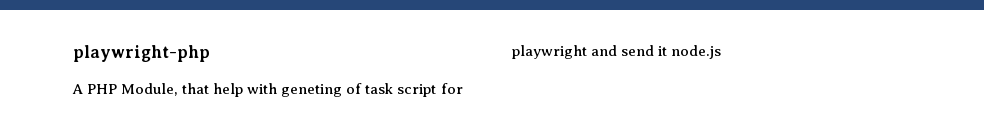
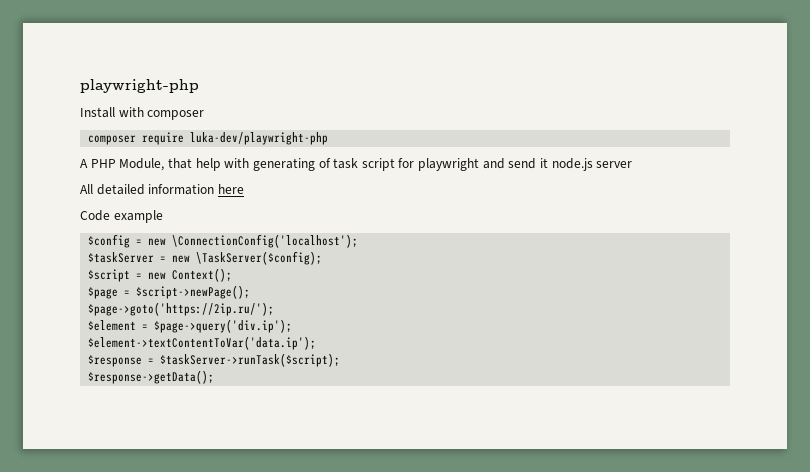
+ Install with composer
+ composer require luka-dev/playwright-php
- A PHP Module, that help with geneting of task script for playwright and send it node.js
+ A PHP Module, that help with generating of task script for playwright and send it node.js server
+ All detailed information here
+ Code example
+ $config = new \ConnectionConfig('localhost');
+ $taskServer = new \TaskServer($config);
+ $script = new Context();
+ $page = $script->newPage();
+ $page->goto('https://2ip.ru/');
+ $element = $page->query('div.ip');
+ $element->textContentToVar('data.ip');
+ $response = $taskServer->runTask($script);
+ $response->getData();

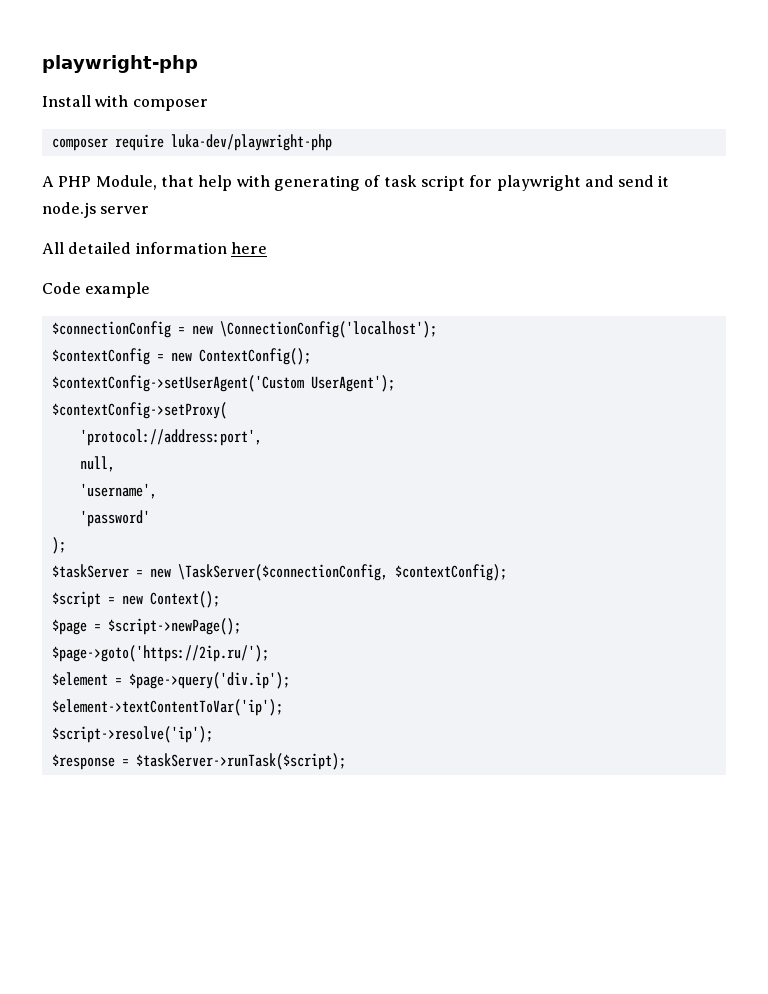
- $config = new \ConnectionConfig('localhost');
+ $connectionConfig = new \ConnectionConfig('localhost');
+ $contextConfig = new ContextConfig();
+ $contextConfig->setUserAgent('Custom UserAgent');
+ $contextConfig->setProxy(
+ 'protocol://address:port',
+ null,
+ 'username',
+ 'password'
+ );
- $taskServer = new \TaskServer($config);
+ $taskServer = new \TaskServer($connectionConfig, $contextConfig);
- $element->textContentToVar('data.ip');
+ $element->textContentToVar('ip');
+ $script->resolve('ip');
- $response->getData();

